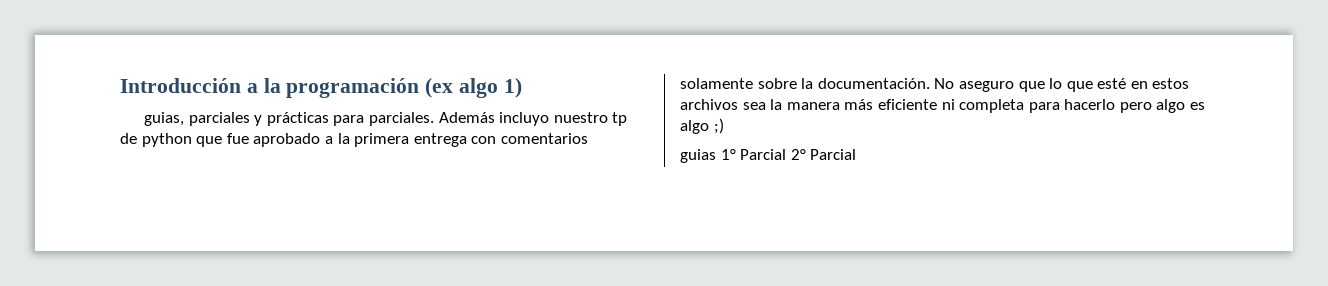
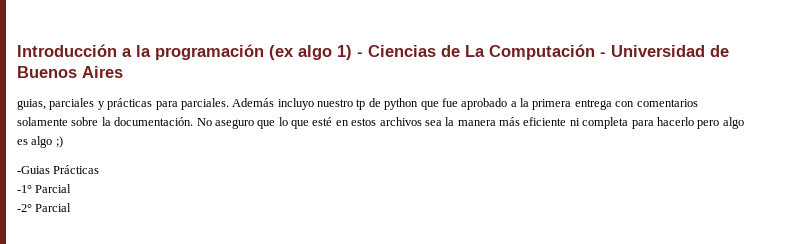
- Introducción a la programación (ex algo 1)
+ Introducción a la programación (ex algo 1) - Ciencias de La Computación - Universidad de Buenos Aires
- guias 1° Parcial 2° Parcial
+ -Guias Prácticas
+ -1° Parcial
+ -2° Parcial

